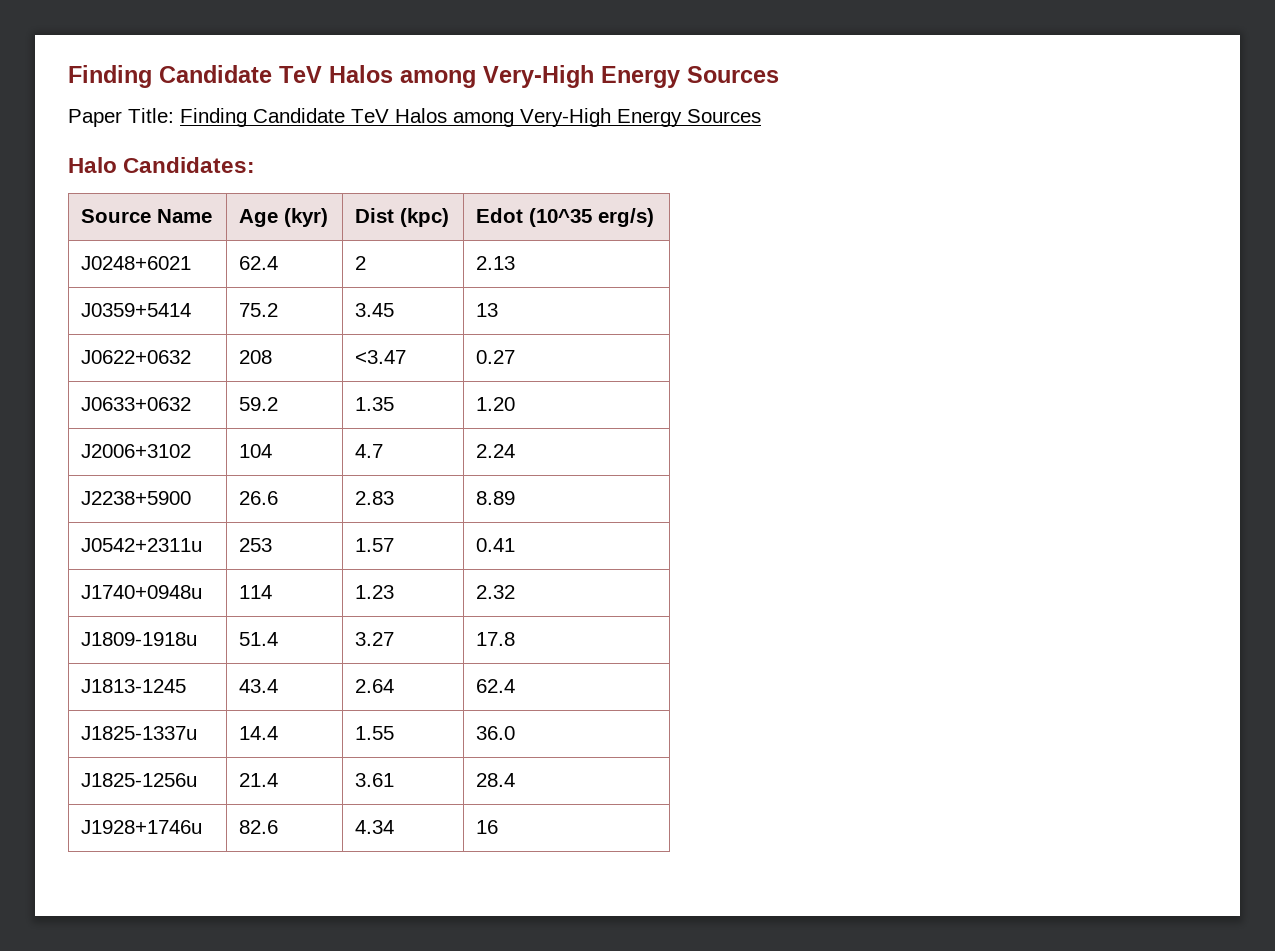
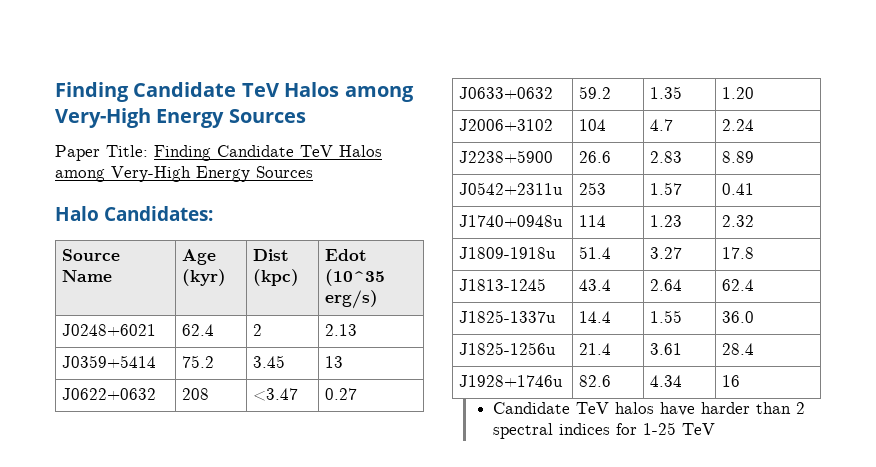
+ Candidate TeV halos have harder than 2 spectral indices for 1-25 TeV

